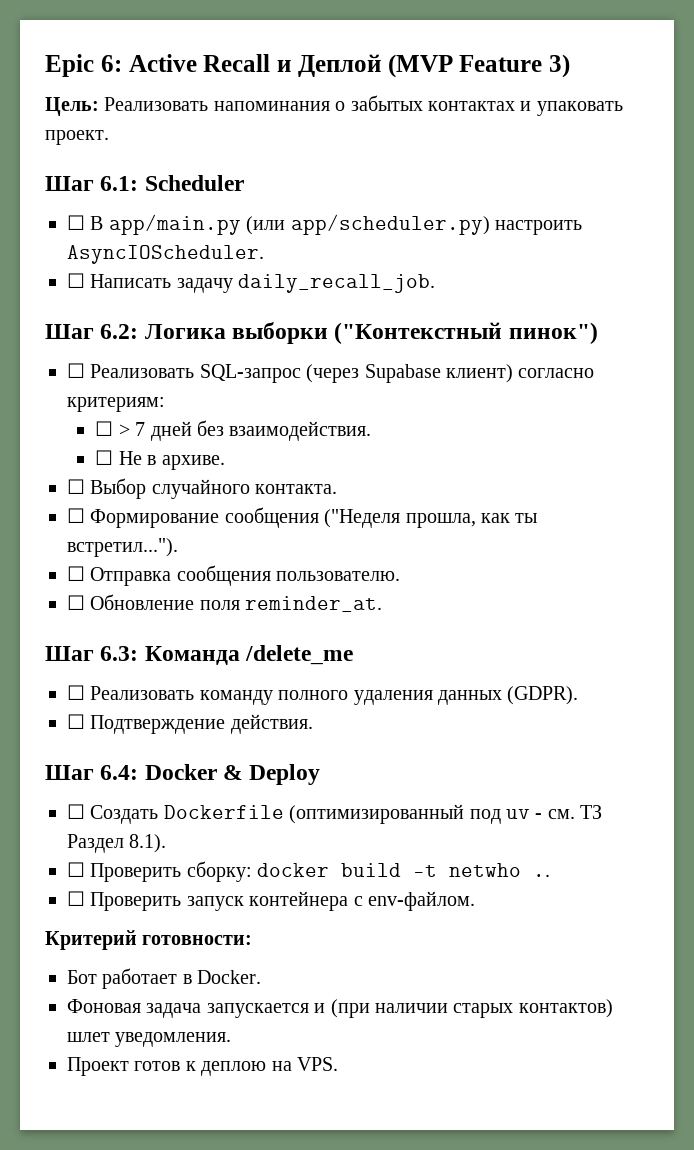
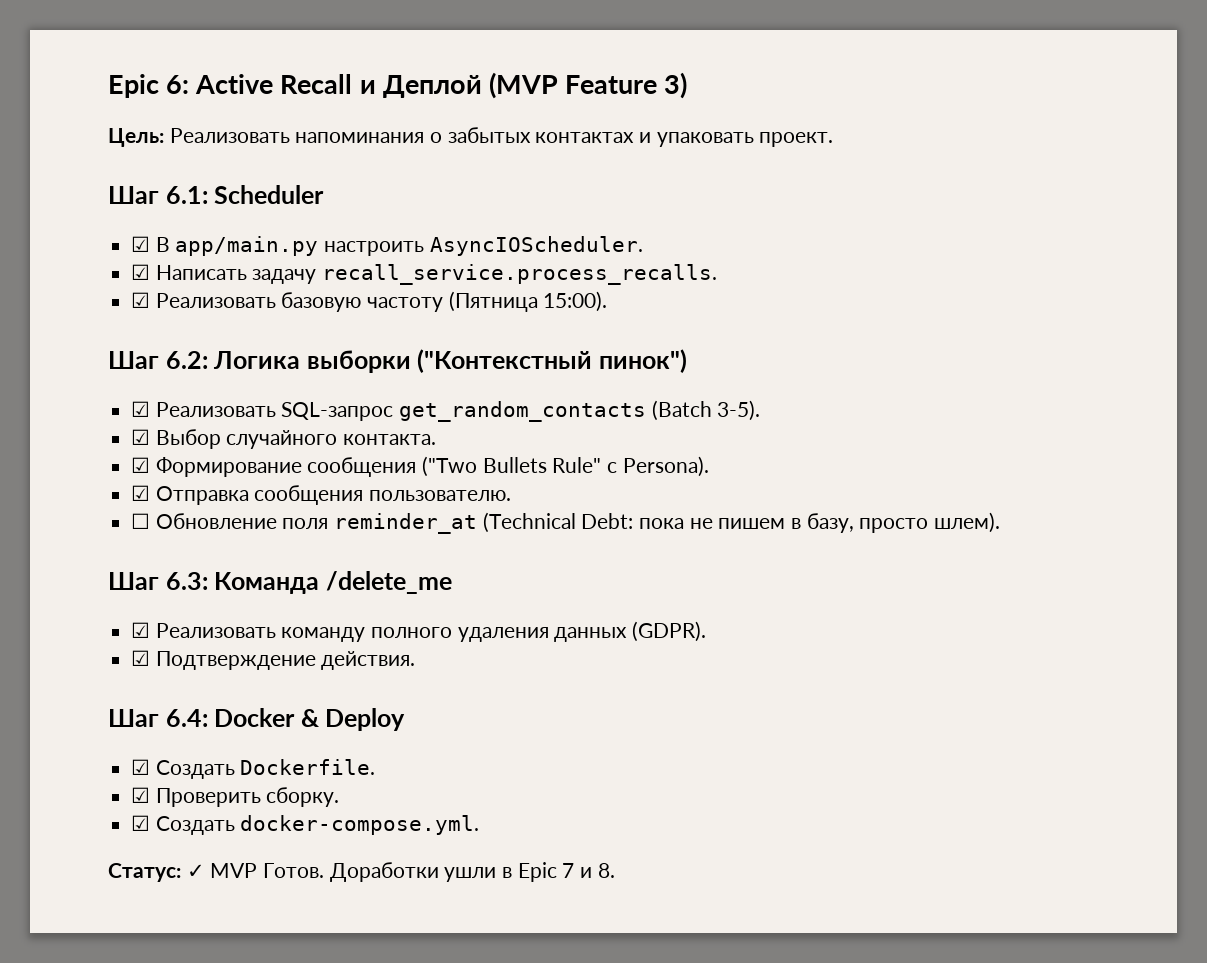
- ☐ В app/main.py (или app/scheduler.py) настроить AsyncIOScheduler.
+ ☑ В app/main.py настроить AsyncIOScheduler.
- ☐ Написать задачу daily_recall_job.
+ ☑ Написать задачу recall_service.process_recalls.
+ ☑ Реализовать базовую частоту (Пятница 15:00).
- ☐ Реализовать SQL-запрос (через Supabase клиент) согласно критериям:
- ☐ > 7 дней без взаимодействия.
- ☐ Не в архиве.
- ☐ Выбор случайного контакта.
+ ☑ Реализовать SQL-запрос get_random_contacts (Batch 3-5).
+ ☑ Выбор случайного контакта.
- ☐ Формирование сообщения ("Неделя прошла, как ты встретил...").
- ☐ Отправка сообщения пользователю.
+ ☑ Формирование сообщения ("Two Bullets Rule" с Persona).
+ ☑ Отправка сообщения пользователю.
- ☐ Обновление поля reminder_at.
+ ☐ Обновление поля reminder_at (Technical Debt: пока не пишем в базу, просто шлем).
- ☐ Реализовать команду полного удаления данных (GDPR).
+ ☑ Реализовать команду полного удаления данных (GDPR).
- ☐ Подтверждение действия.
+ ☑ Подтверждение действия.
- ☐ Создать Dockerfile (оптимизированный под uv - см. ТЗ Раздел 8.1).
- ☐ Проверить сборку: docker build -t netwho ..
- ☐ Проверить запуск контейнера с env-файлом.
- Критерий готовности:
- Бот работает в Docker.
- Фоновая задача запускается и (при наличии старых контактов) шлет уведомления.
- Проект готов к деплою на VPS.
+ ☑ Создать Dockerfile.
+ ☑ Проверить сборку.
+ ☑ Создать docker-compose.yml.
+ Статус: ✓ MVP Готов. Доработки ушли в Epic 7 и 8.

